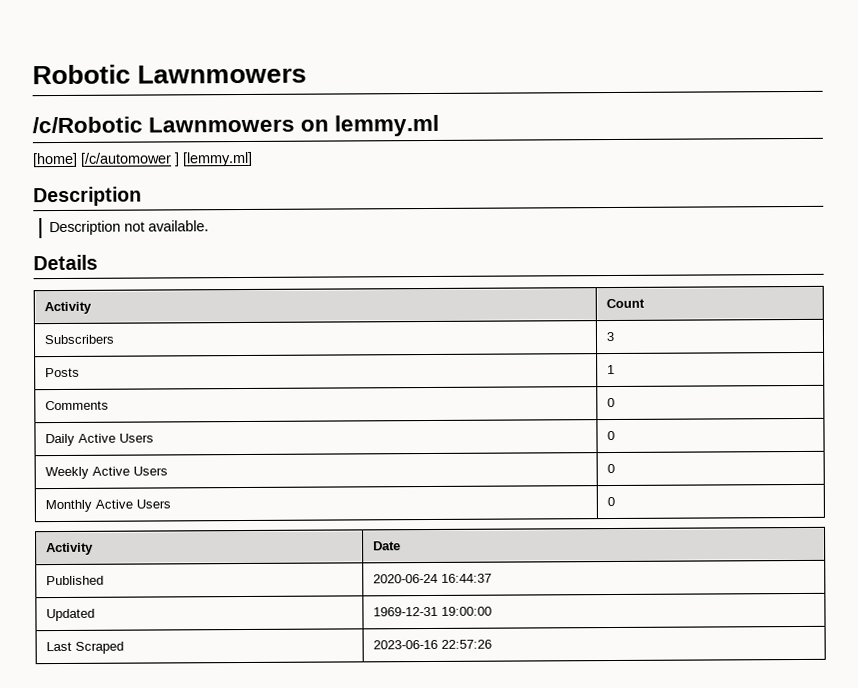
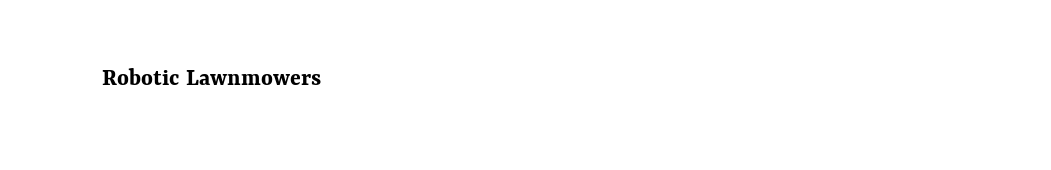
- /c/Robotic Lawnmowers on lemmy.ml
- [home] [/c/automower ] [lemmy.ml]
- Description
- Description not available.
- Details
- Activity | Count
- Subscribers | 3
- Posts | 1
- Comments | 0
- Daily Active Users | 0
- Weekly Active Users | 0
- Monthly Active Users | 0
- Activity | Date
- Published | 2020-06-24 16:44:37
- Updated | 1969-12-31 19:00:00
- Last Scraped | 2023-06-16 22:57:26

